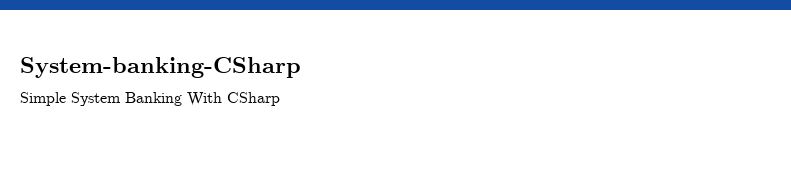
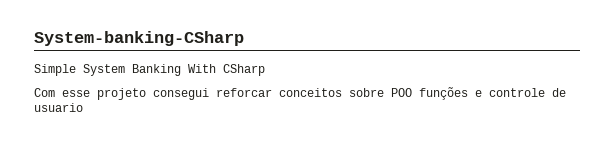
+ Com esse projeto consegui reforcar conceitos sobre POO funções e controle de usuario

